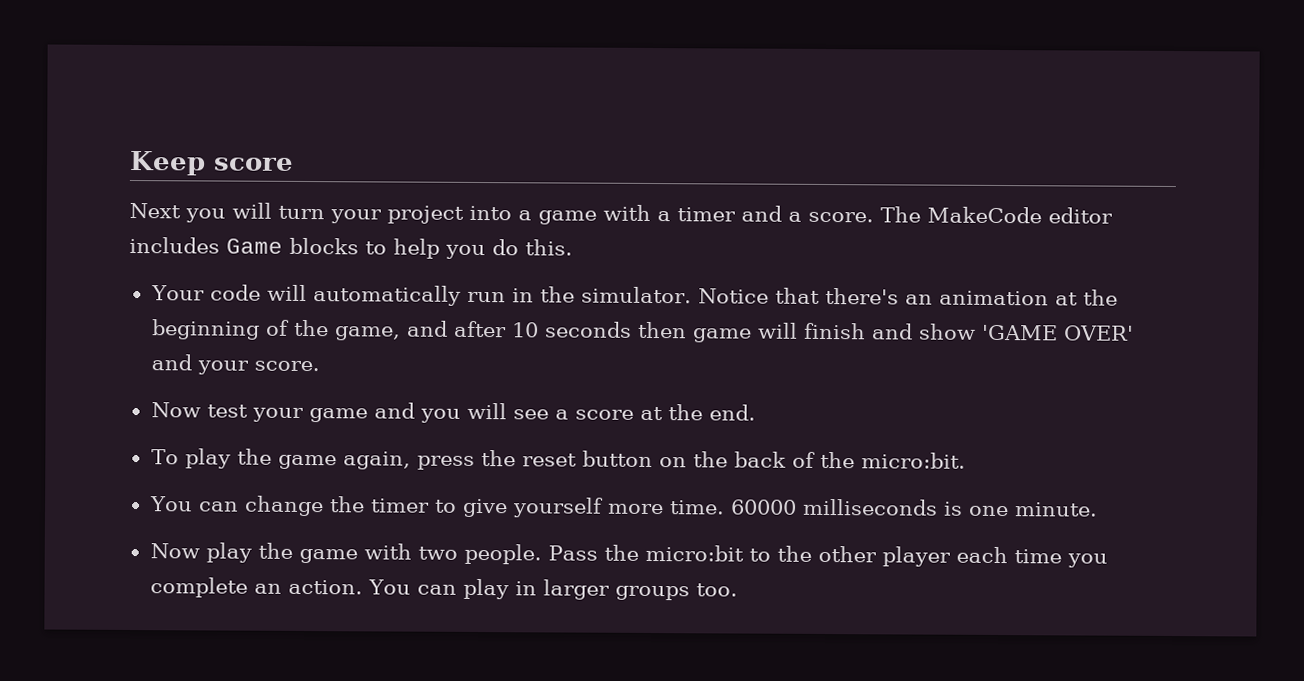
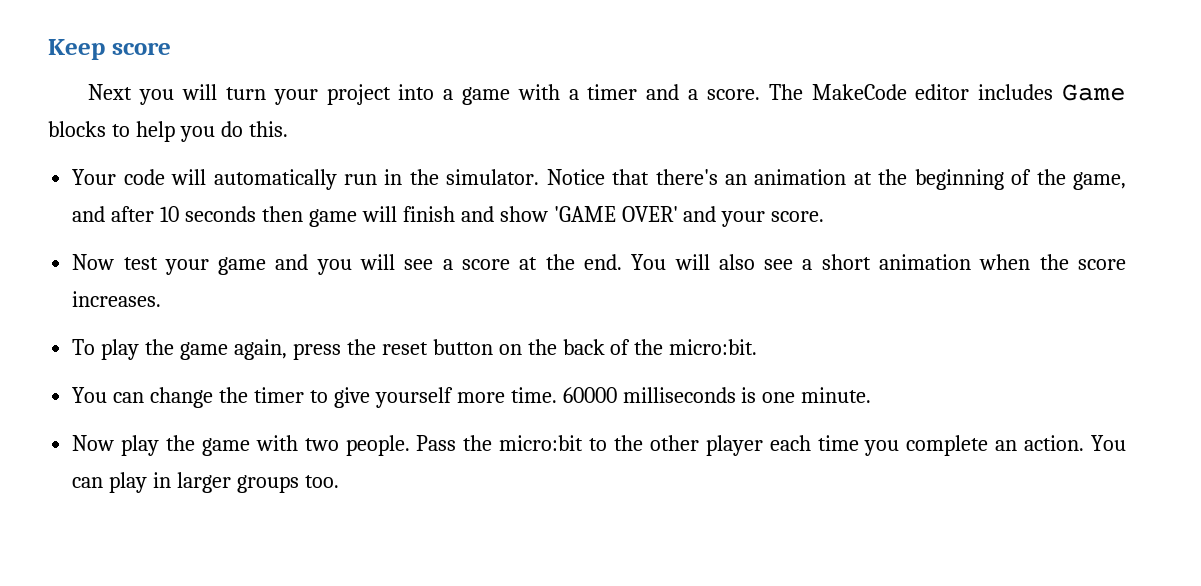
+ You will also see a short animation when the score increases.

